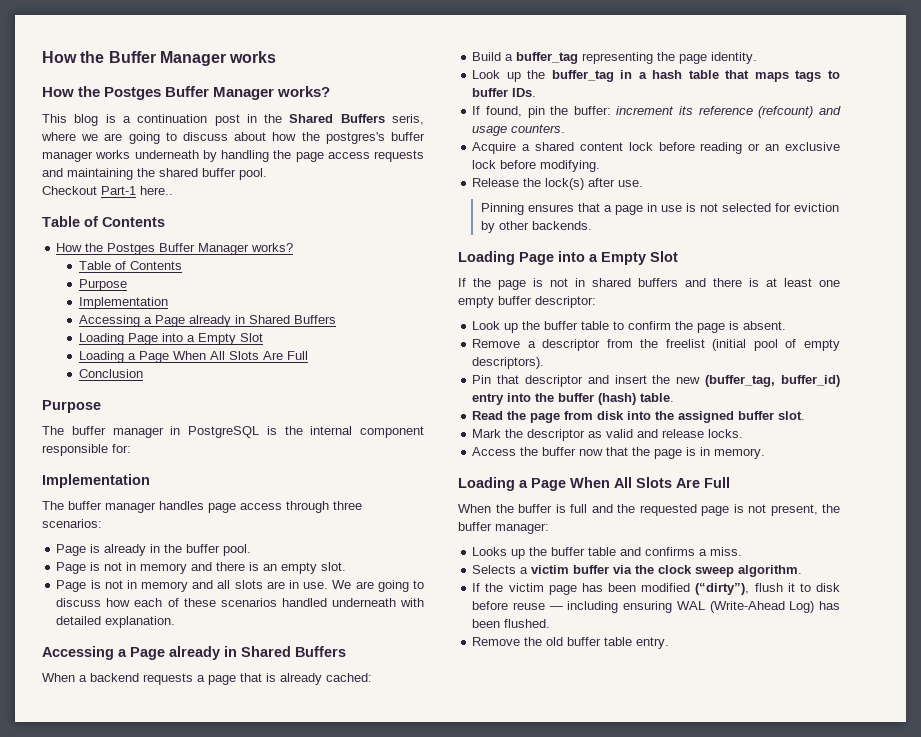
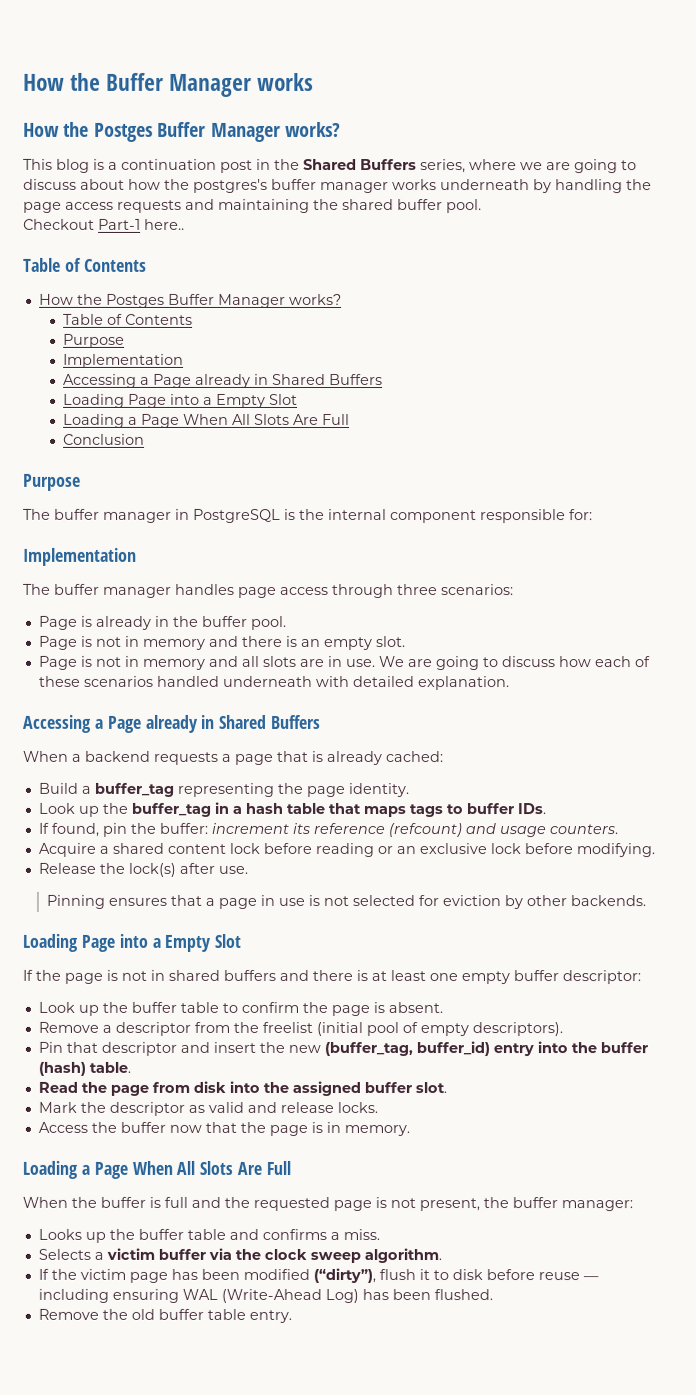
- This blog is a continuation post in the Shared Buffers seris, where we are going to discuss about how the postgres's buffer manager works underneath by handling the page access requests and maintaining the shared buffer pool.
+ This blog is a continuation post in the Shared Buffers series, where we are going to discuss about how the postgres's buffer manager works underneath by handling the page access requests and maintaining the shared buffer pool.

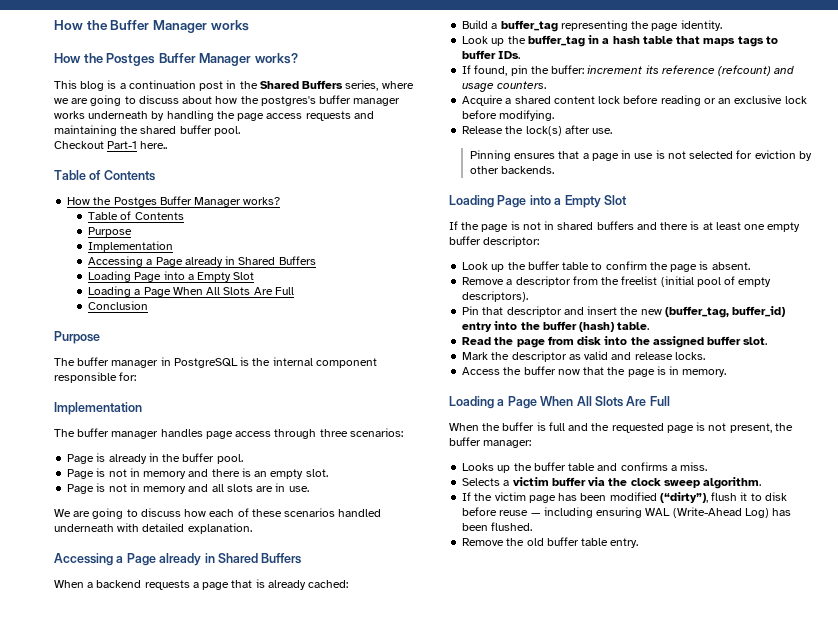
- Page is not in memory and all slots are in use. We are going to discuss how each of these scenarios handled underneath with detailed explanation.
+ Page is not in memory and all slots are in use.
+ We are going to discuss how each of these scenarios handled underneath with detailed explanation.

